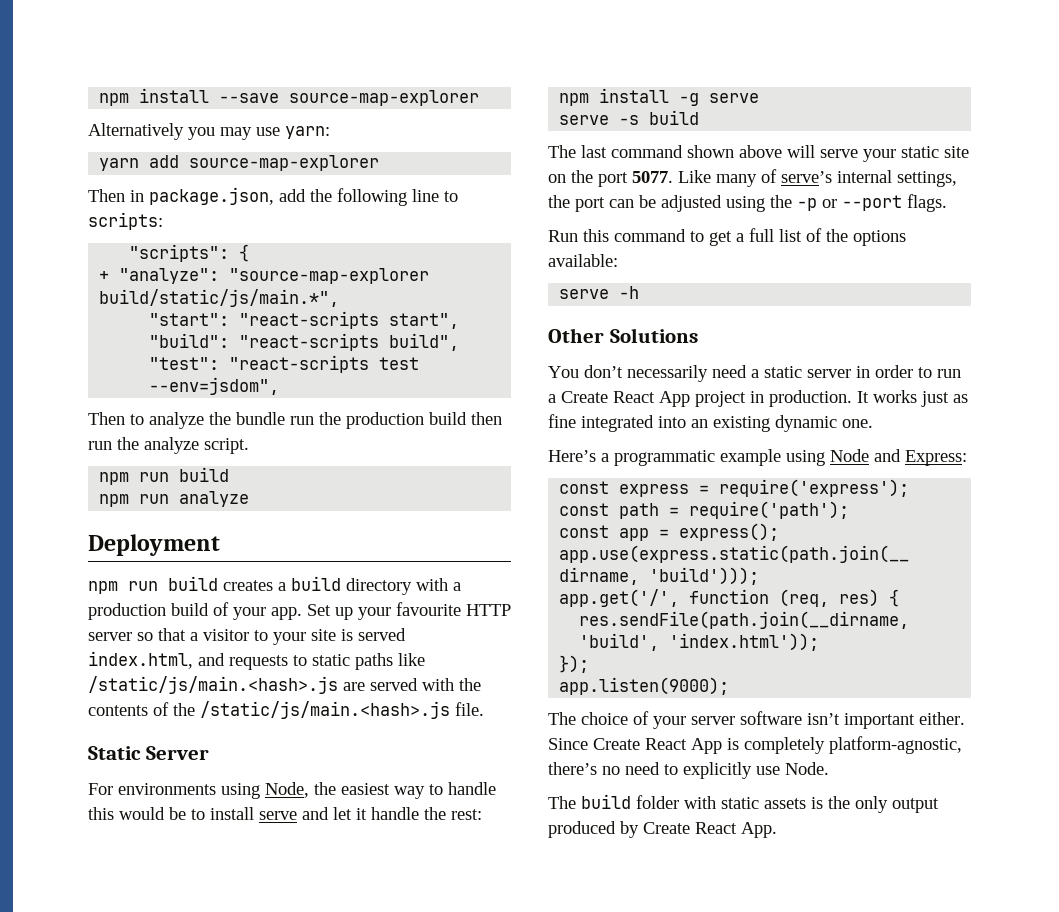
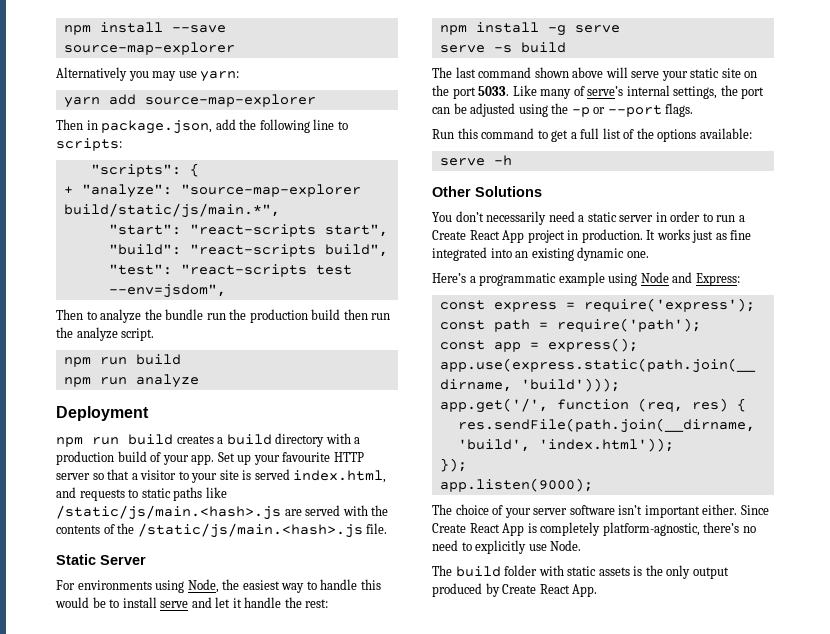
- The last command shown above will serve your static site on the port 5077.
+ The last command shown above will serve your static site on the port 5033.

